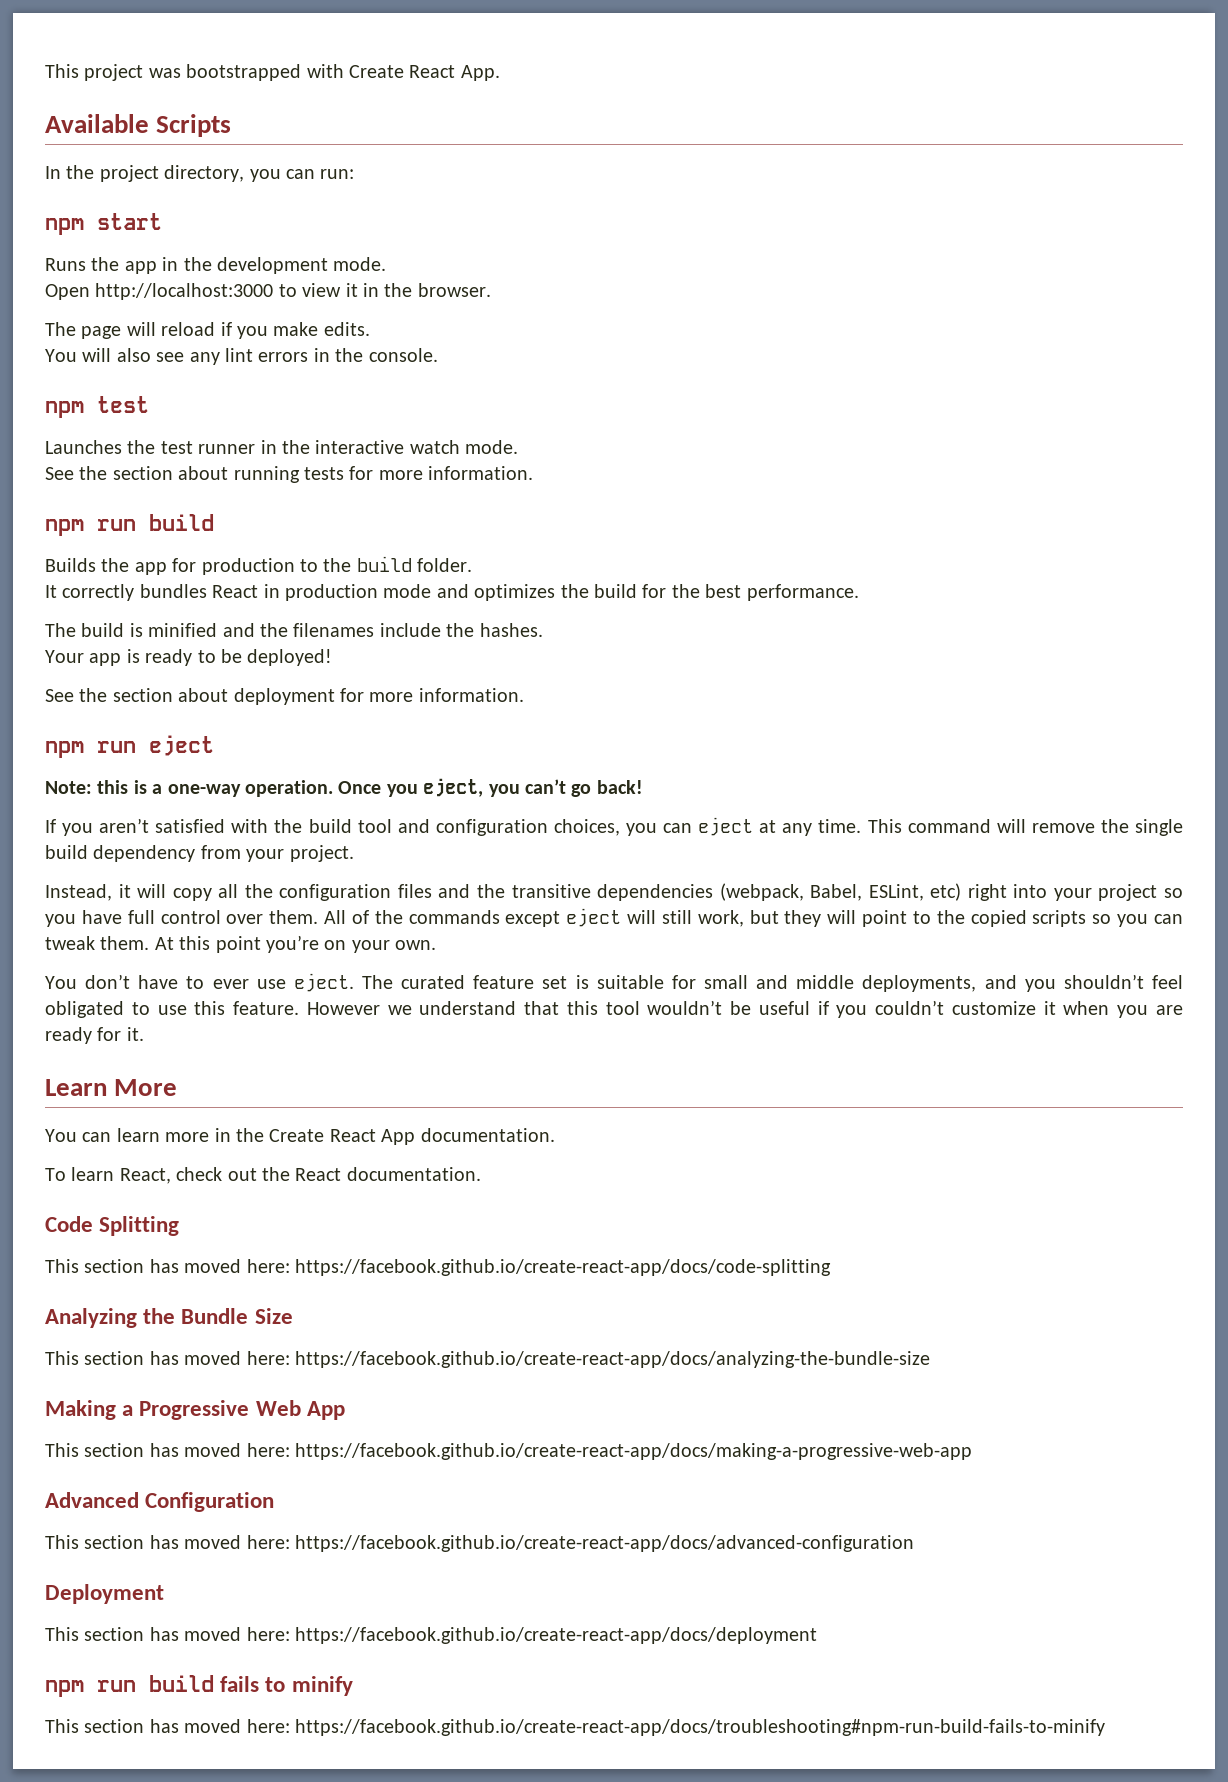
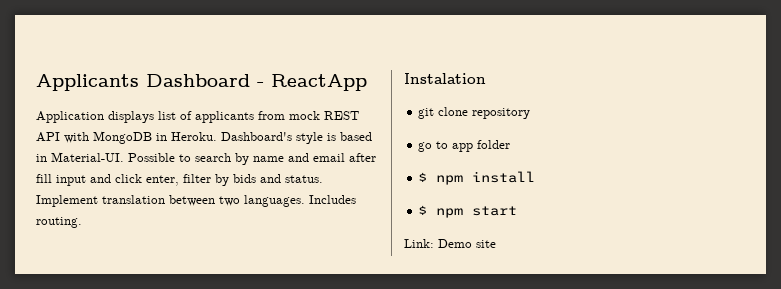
- This project was bootstrapped with Create React App.
- Available Scripts
- In the project directory, you can run:
- npm start
- Runs the app in the development mode.
- Open http://localhost:3000 to view it in the browser.
- The page will reload if you make edits.
- You will also see any lint errors in the console.
- npm test
- Launches the test runner in the interactive watch mode.
- See the section about running tests for more information.
- npm run build
- Builds the app for production to the build folder.
- It correctly bundles React in production mode and optimizes the build for the best performance.
- The build is minified and the filenames include the hashes.
- Your app is ready to be deployed!
- See the section about deployment for more information.
- npm run eject
- Note: this is a one-way operation. Once you eject, you can’t go back!
- If you aren’t satisfied with the build tool and configuration choices, you can eject at any time. This command will remove the single build dependency from your project.
- Instead, it will copy all the configuration files and the transitive dependencies (webpack, Babel, ESLint, etc) right into your project so you have full control over them. All of the commands except eject will still work, but they will point to the copied scripts so you can tweak them. At this point you’re on your own.
- You don’t have to ever use eject. The curated feature set is suitable for small and middle deployments, and you shouldn’t feel obligated to use this feature. However we understand that this tool wouldn’t be useful if you couldn’t customize it when you are ready for it.
- Learn More
- You can learn more in the Create React App documentation.
- To learn React, check out the React documentation.
- Code Splitting
- This section has moved here: https://facebook.github.io/create-react-app/docs/code-splitting
- Analyzing the Bundle Size
- This section has moved here: https://facebook.github.io/create-react-app/docs/analyzing-the-bundle-size
- Making a Progressive Web App
- This section has moved here: https://facebook.github.io/create-react-app/docs/making-a-progressive-web-app
- Advanced Configuration
- This section has moved here: https://facebook.github.io/create-react-app/docs/advanced-configuration
- Deployment
- This section has moved here: https://facebook.github.io/create-react-app/docs/deployment
- npm run build fails to minify
- This section has moved here: https://facebook.github.io/create-react-app/docs/troubleshooting#npm-run-build-fails-to-minify
+ Applicants Dashboard - ReactApp
+ Application displays list of applicants from mock REST API with MongoDB in Heroku. Dashboard's style is based in Material-UI. Possible to search by name and email after fill input and click enter, filter by bids and status. Implement translation between two languages. Includes routing.
+ Instalation
+ git clone repository
+ go to app folder
+ $ npm install
+ $ npm start
+ Link: Demo site

